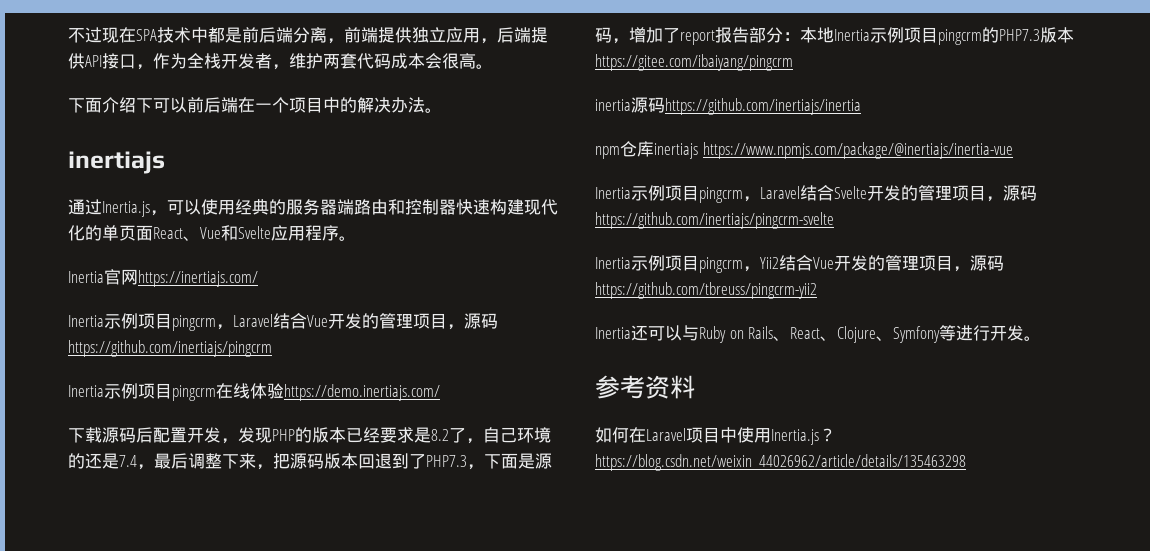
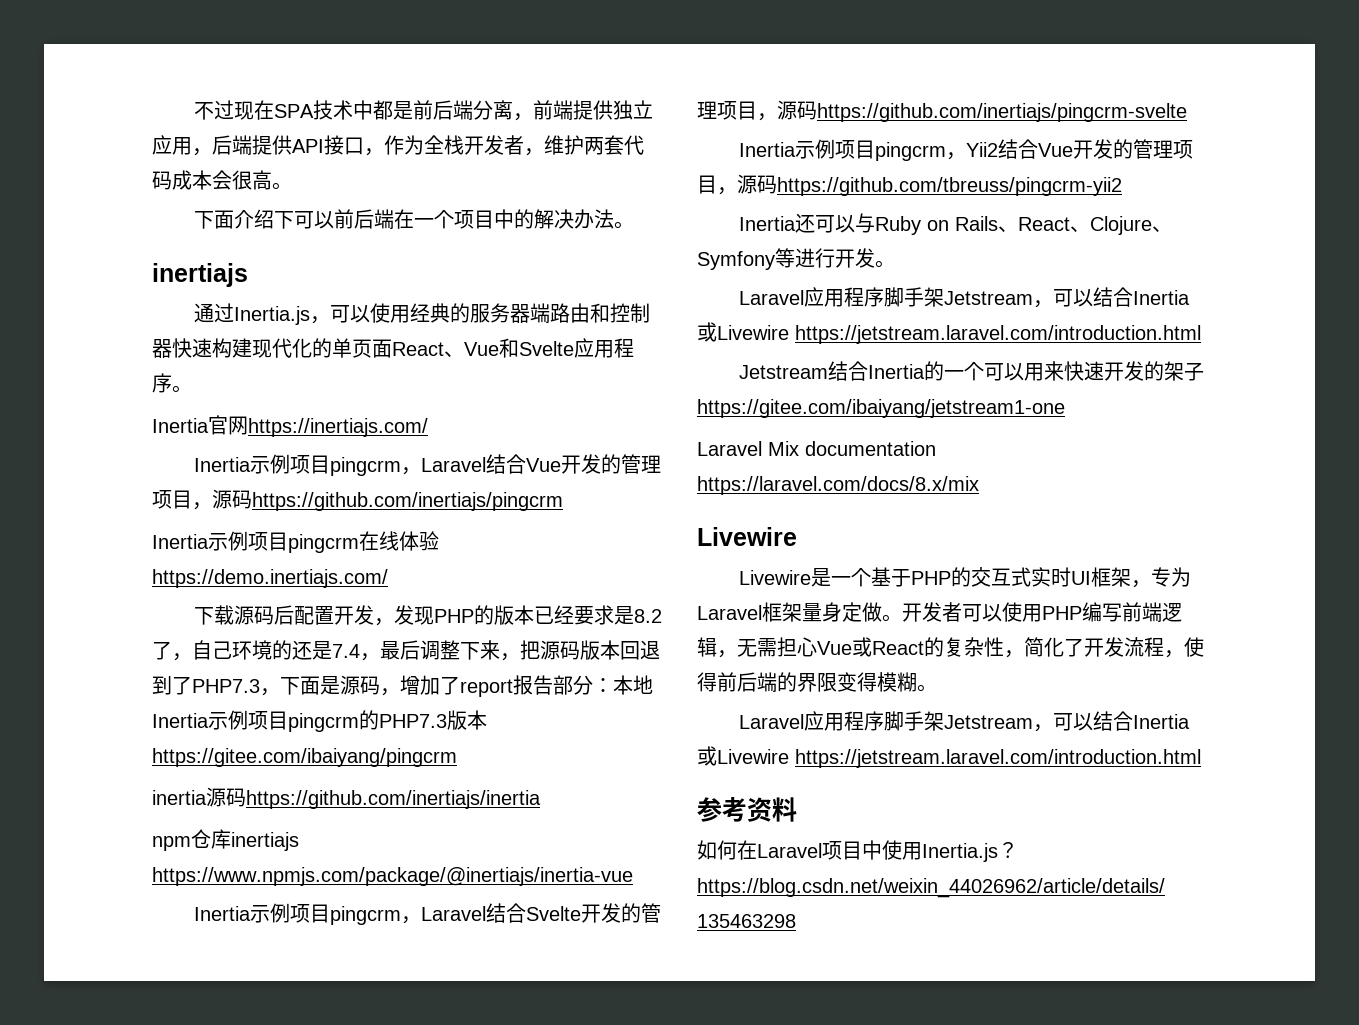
  Inertia还可以与Ruby on Rails、React、Clojure、Symfony等进行开发。
+ Laravel应用程序脚手架Jetstream，可以结合Inertia或Livewire https://jetstream.laravel.com/introduction.html
+ Jetstream结合Inertia的一个可以用来快速开发的架子https://gitee.com/ibaiyang/jetstream1-one
+ Laravel Mix documentation https://laravel.com/docs/8.x/mix
+ Livewire
+ Livewire是一个基于PHP的交互式实时UI框架，专为Laravel框架量身定做。开发者可以使用PHP编写前端逻辑，无需担心Vue或React的复杂性，简化了开发流程，使得前后端的界限变得模糊。
+ Laravel应用程序脚手架Jetstream，可以结合Inertia或Livewire https://jetstream.laravel.com/introduction.html

